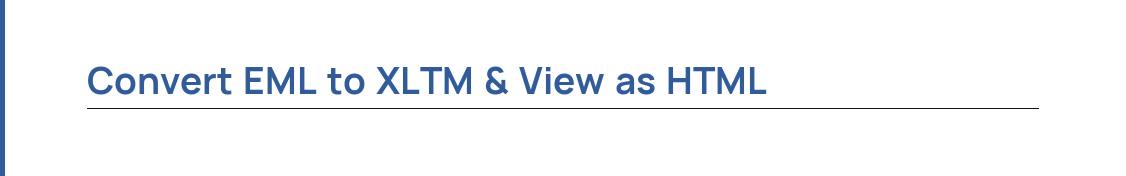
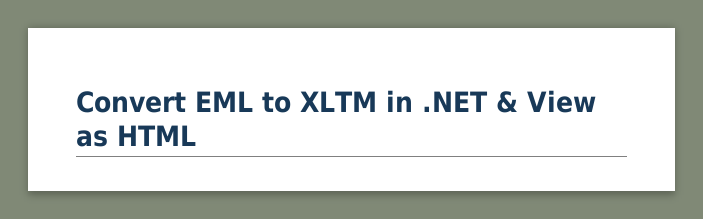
- Convert EML to XLTM & View as HTML
+ Convert EML to XLTM in .NET & View as HTML

